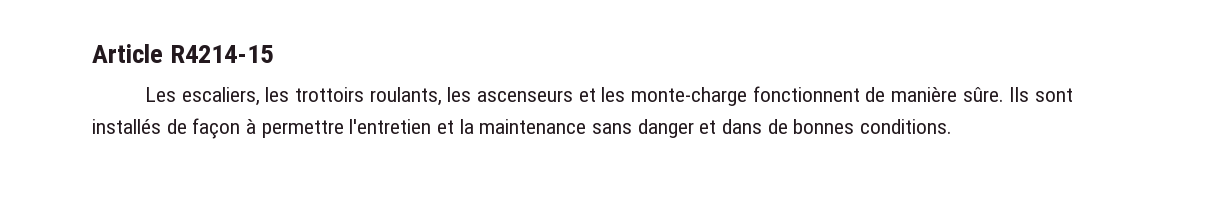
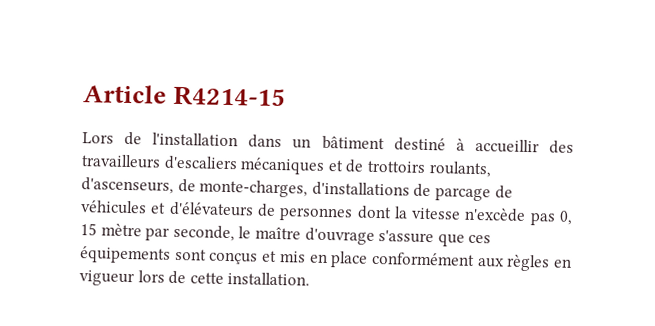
- Les escaliers, les trottoirs roulants, les ascenseurs et les monte-charge fonctionnent de manière sûre. Ils sont installés de façon à permettre l'entretien et la maintenance sans danger et dans de bonnes conditions.
+ Lors de l'installation dans un bâtiment destiné à accueillir des travailleurs d'escaliers mécaniques et de trottoirs roulants, d'ascenseurs, de monte-charges, d'installations de parcage de véhicules et d'élévateurs de personnes dont la vitesse n'excède pas 0, 15 mètre par seconde, le maître d'ouvrage s'assure que ces équipements sont conçus et mis en place conformément aux règles en vigueur lors de cette installation.

